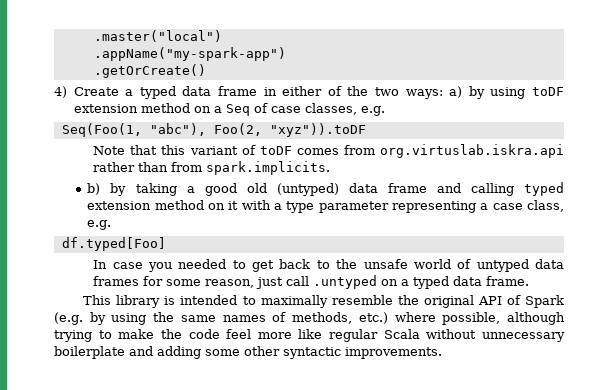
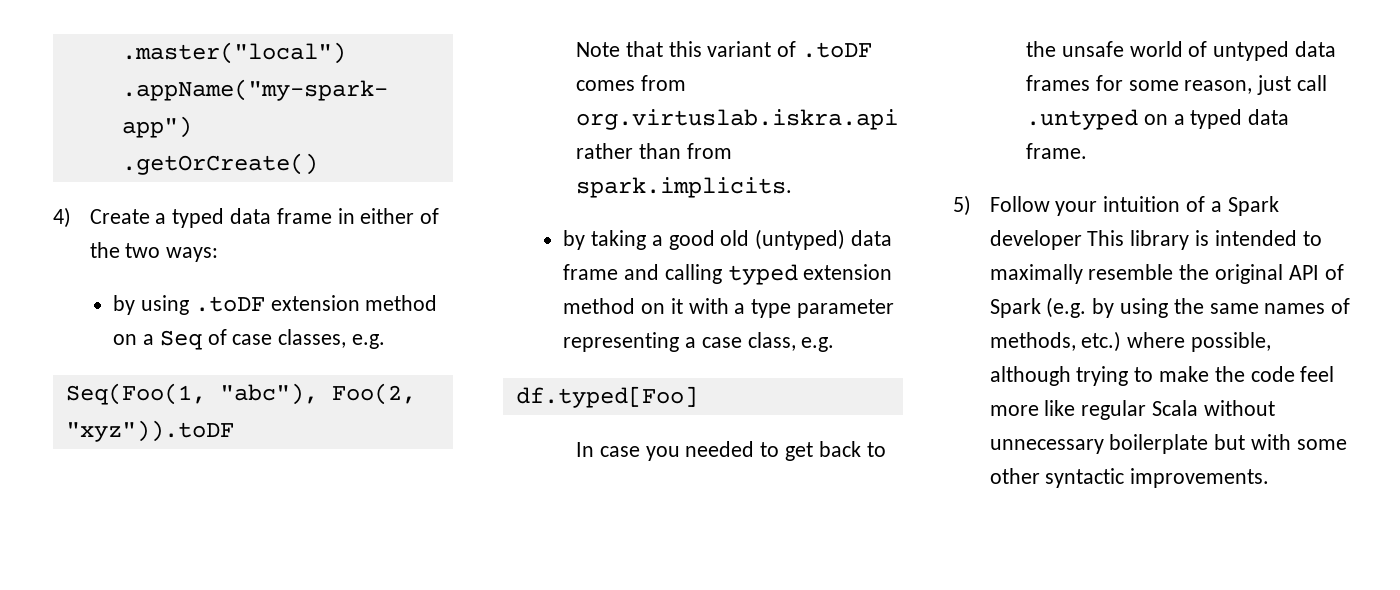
- 4) Create a typed data frame in either of the two ways: a) by using toDF extension method on a Seq of case classes, e.g.
+ 4) Create a typed data frame in either of the two ways:
+ by using .toDF extension method on a Seq of case classes, e.g.
- Note that this variant of toDF comes from org.virtuslab.iskra.api rather than from spark.implicits.
+ Note that this variant of .toDF comes from org.virtuslab.iskra.api rather than from spark.implicits.
- b) by taking a good old (untyped) data frame and calling typed extension method on it with a type parameter representing a case class, e.g.
+ by taking a good old (untyped) data frame and calling typed extension method on it with a type parameter representing a case class, e.g.
- This library is intended to maximally resemble the original API of Spark (e.g. by using the same names of methods, etc.) where possible, although trying to make the code feel more like regular Scala without unnecessary boilerplate and adding some other syntactic improvements.
+ 5) Follow your intuition of a Spark developer This library is intended to maximally resemble the original API of Spark (e.g. by using the same names of methods, etc.) where possible, although trying to make the code feel more like regular Scala without unnecessary boilerplate but with some other syntactic improvements.

